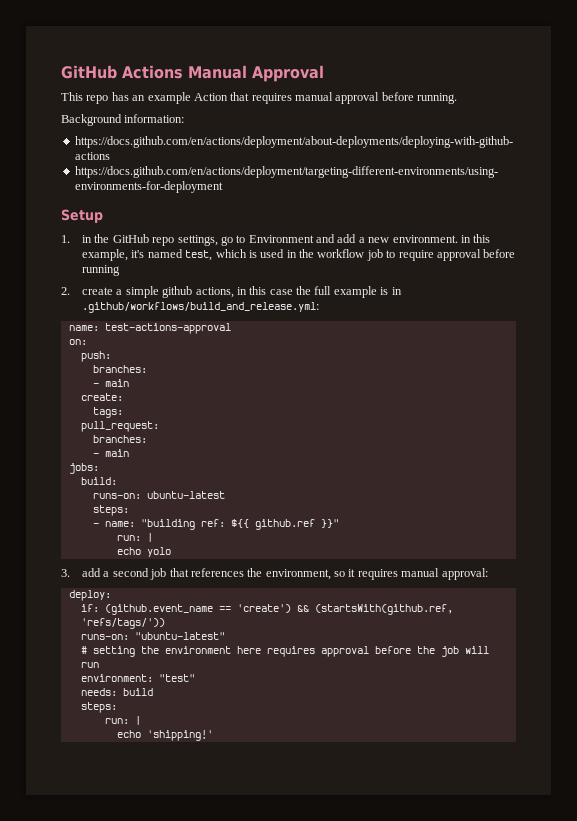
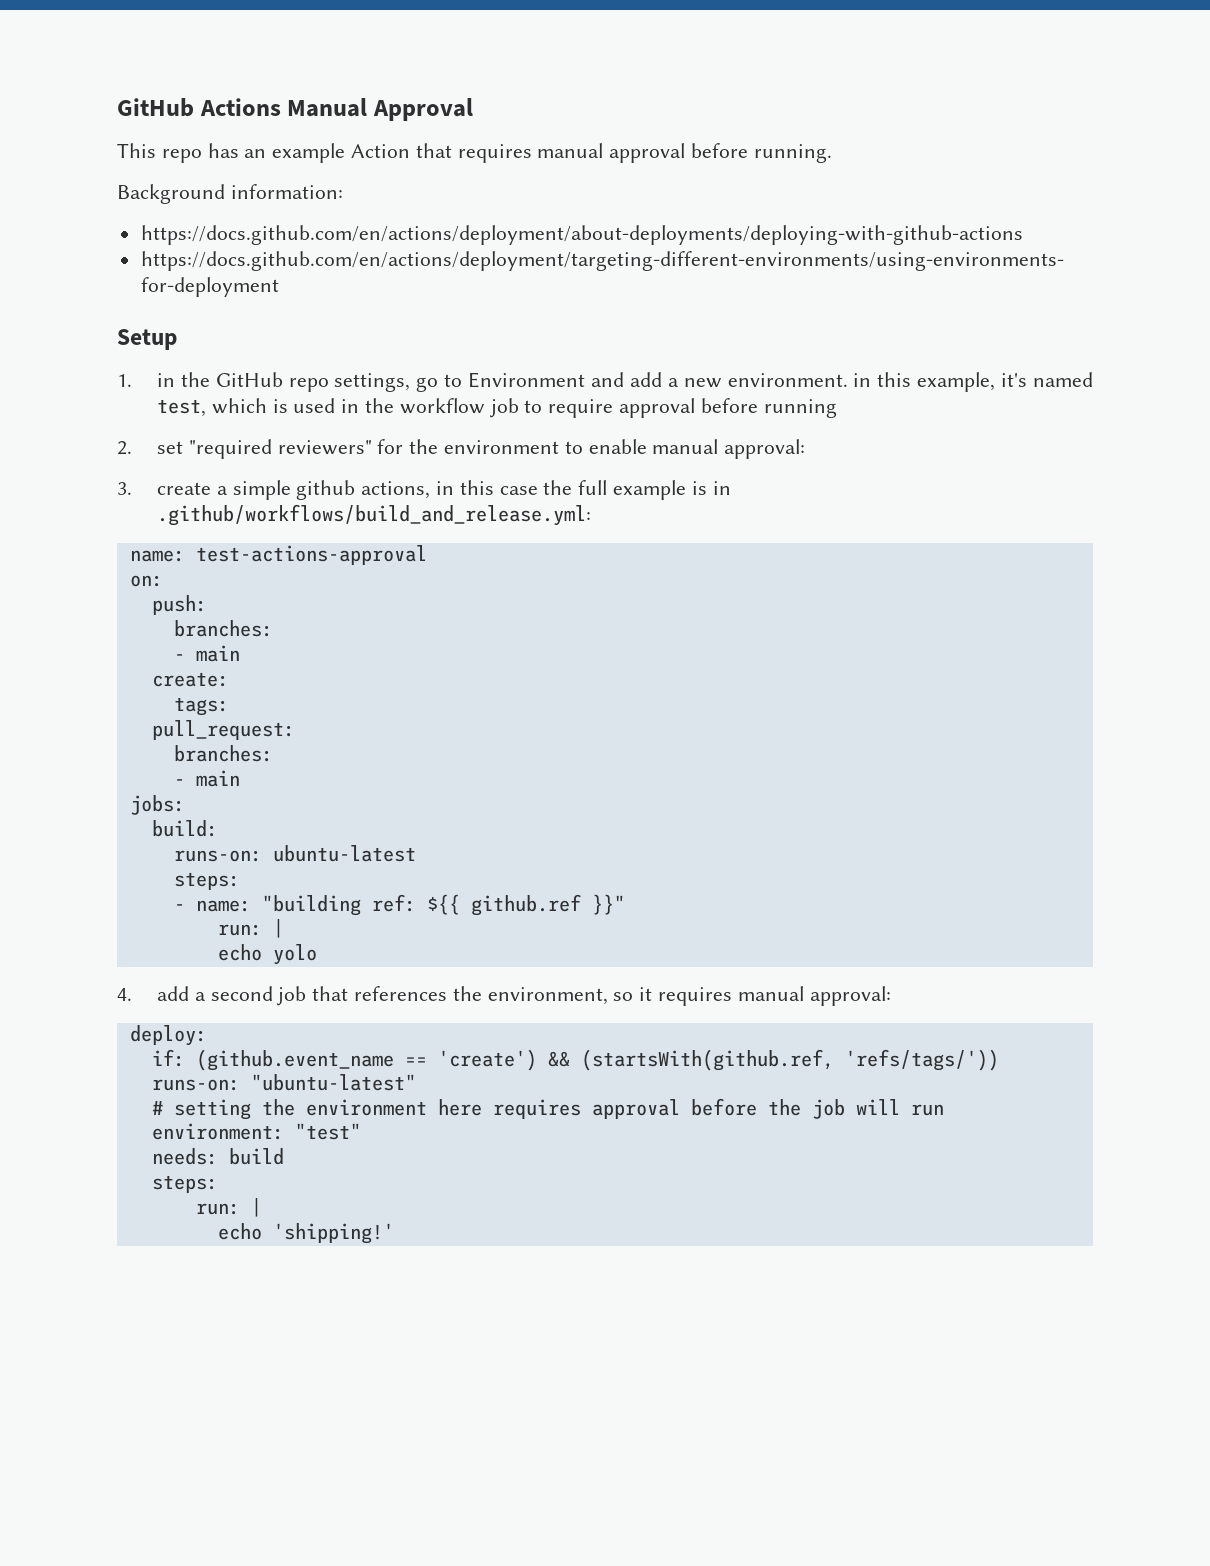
- 2. create a simple github actions, in this case the full example is in .github/workflows/build_and_release.yml:
+ 2. set "required reviewers" for the environment to enable manual approval:
+ 3. create a simple github actions, in this case the full example is in .github/workflows/build_and_release.yml:
- 3. add a second job that references the environment, so it requires manual approval:
+ 4. add a second job that references the environment, so it requires manual approval:

